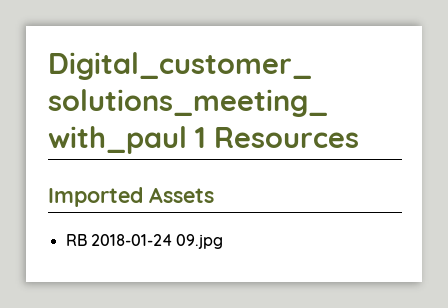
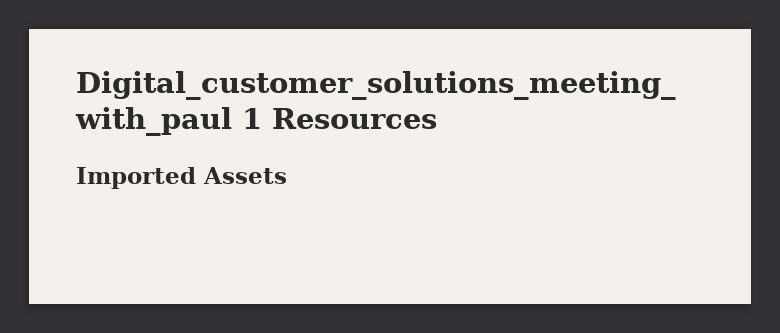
- RB 2018-01-24 09.jpg

